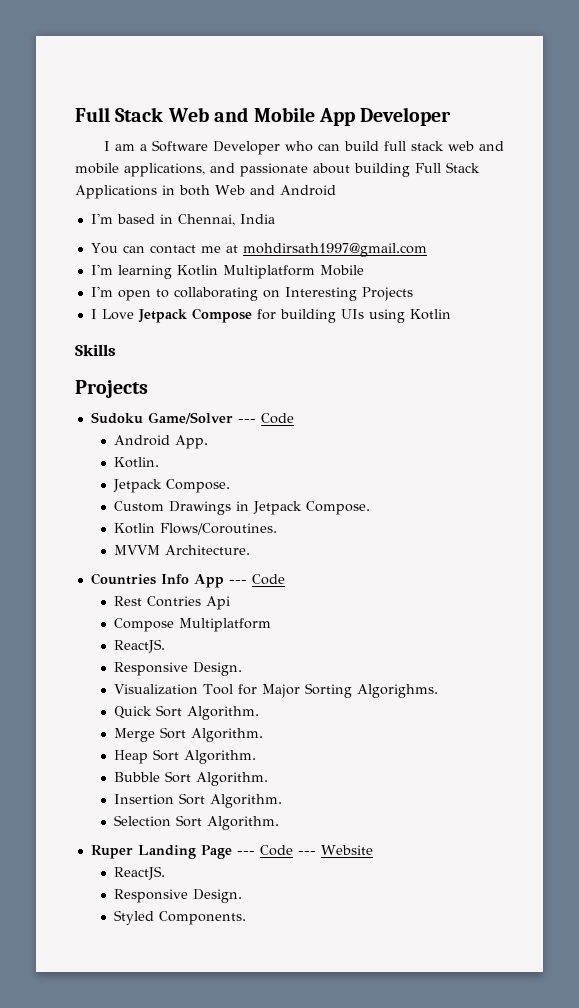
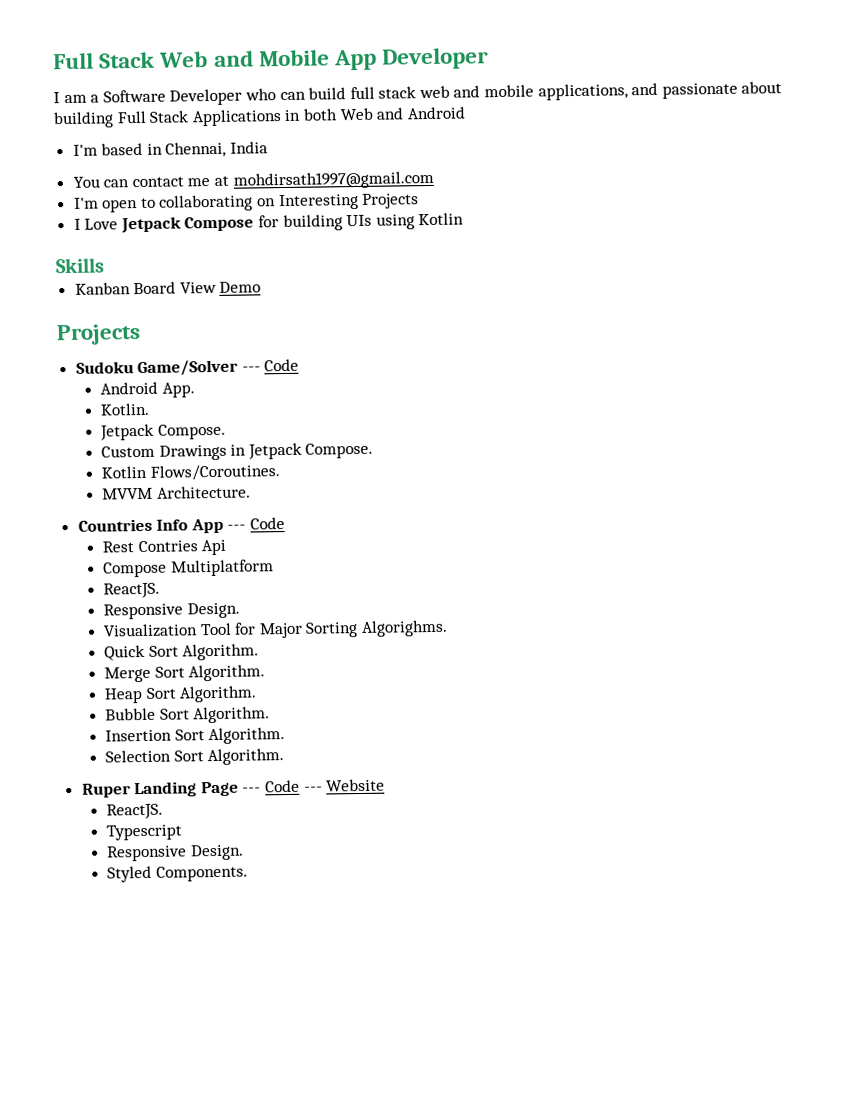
- I'm learning Kotlin Multiplatform Mobile
+ Kanban Board View Demo
+ Typescript

